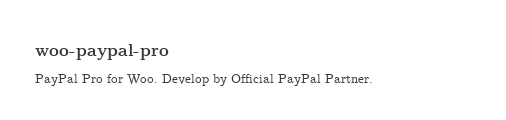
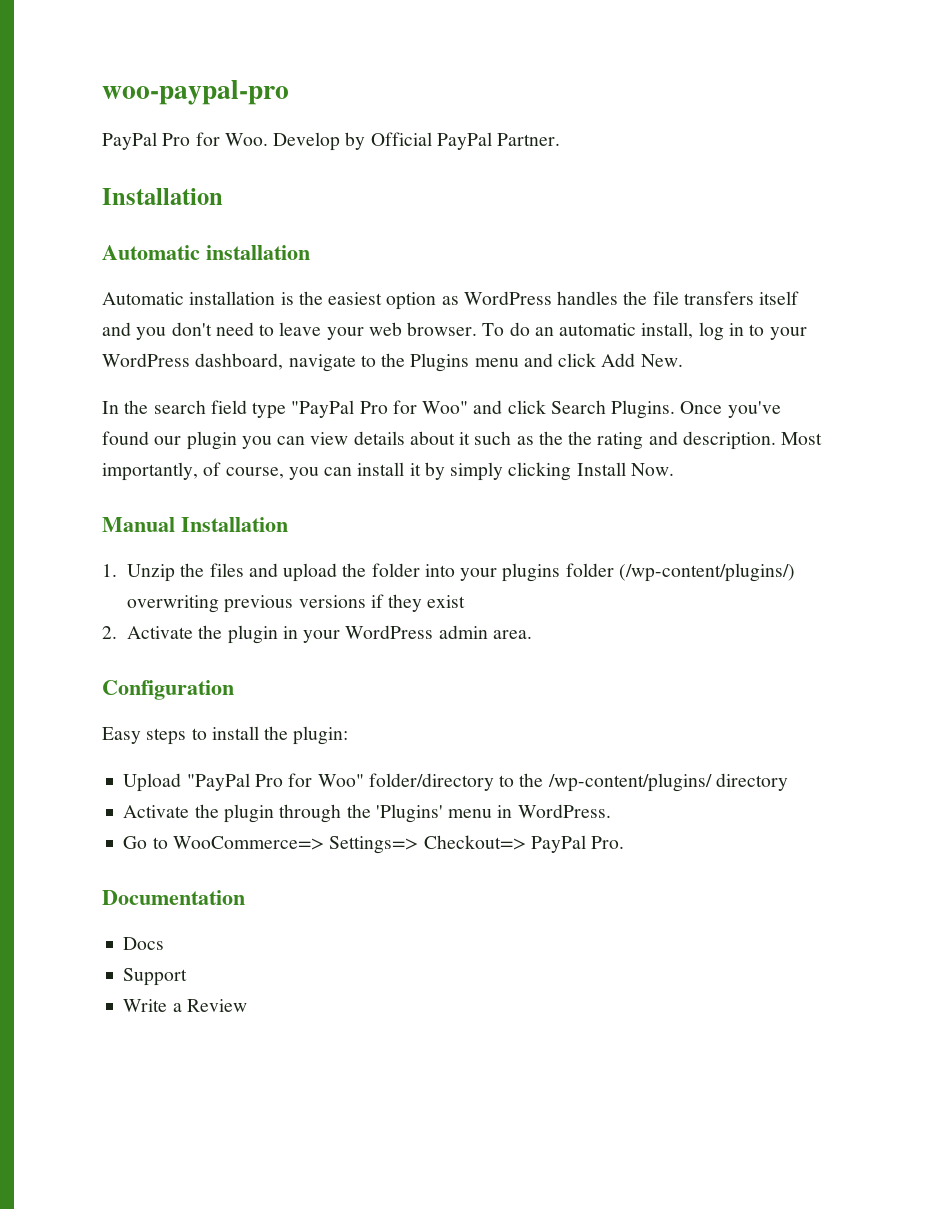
  PayPal Pro for Woo. Develop by Official PayPal Partner.
+ Installation
+ Automatic installation
+ Automatic installation is the easiest option as WordPress handles the file transfers itself and you don't need to leave your web browser. To do an automatic install, log in to your WordPress dashboard, navigate to the Plugins menu and click Add New.
+ In the search field type "PayPal Pro for Woo" and click Search Plugins. Once you've found our plugin you can view details about it such as the the rating and description. Most importantly, of course, you can install it by simply clicking Install Now.
+ Manual Installation
+ 1. Unzip the files and upload the folder into your plugins folder (/wp-content/plugins/) overwriting previous versions if they exist
+ 2. Activate the plugin in your WordPress admin area.
+ Configuration
+ Easy steps to install the plugin:
+ Upload "PayPal Pro for Woo" folder/directory to the /wp-content/plugins/ directory
+ Activate the plugin through the 'Plugins' menu in WordPress.
+ Go to WooCommerce=> Settings=> Checkout=> PayPal Pro.
+ Documentation
+ Docs
+ Support
+ Write a Review

